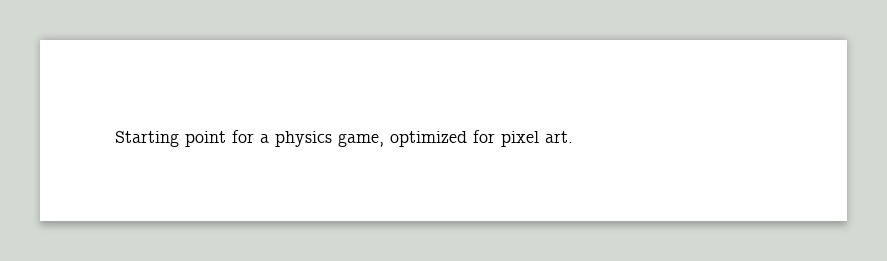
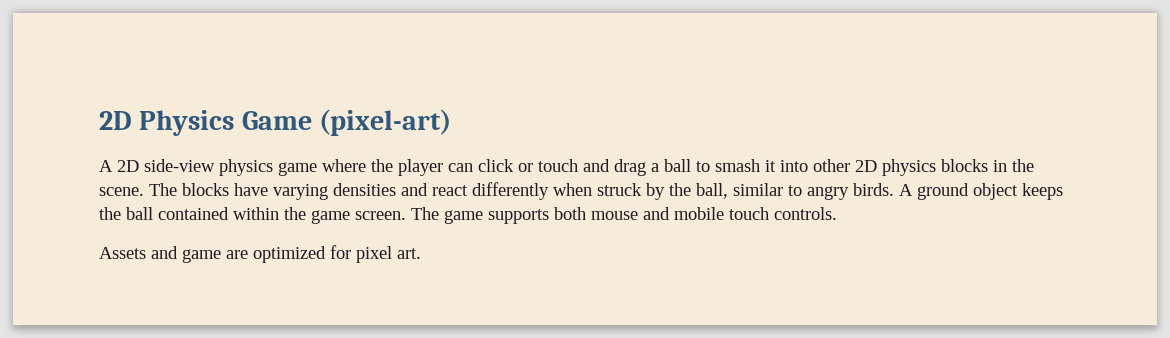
- Starting point for a physics game, optimized for pixel art.
+ 2D Physics Game (pixel-art)
+ A 2D side-view physics game where the player can click or touch and drag a ball to smash it into other 2D physics blocks in the scene. The blocks have varying densities and react differently when struck by the ball, similar to angry birds. A ground object keeps the ball contained within the game screen. The game supports both mouse and mobile touch controls.
+ Assets and game are optimized for pixel art.

